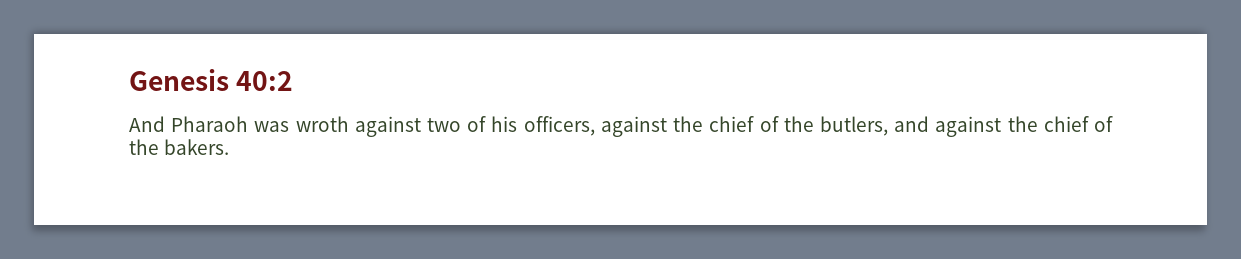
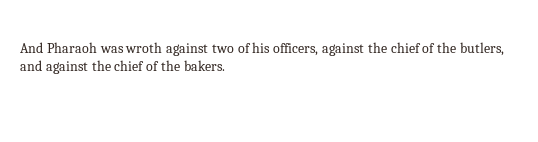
- Genesis 40:2

